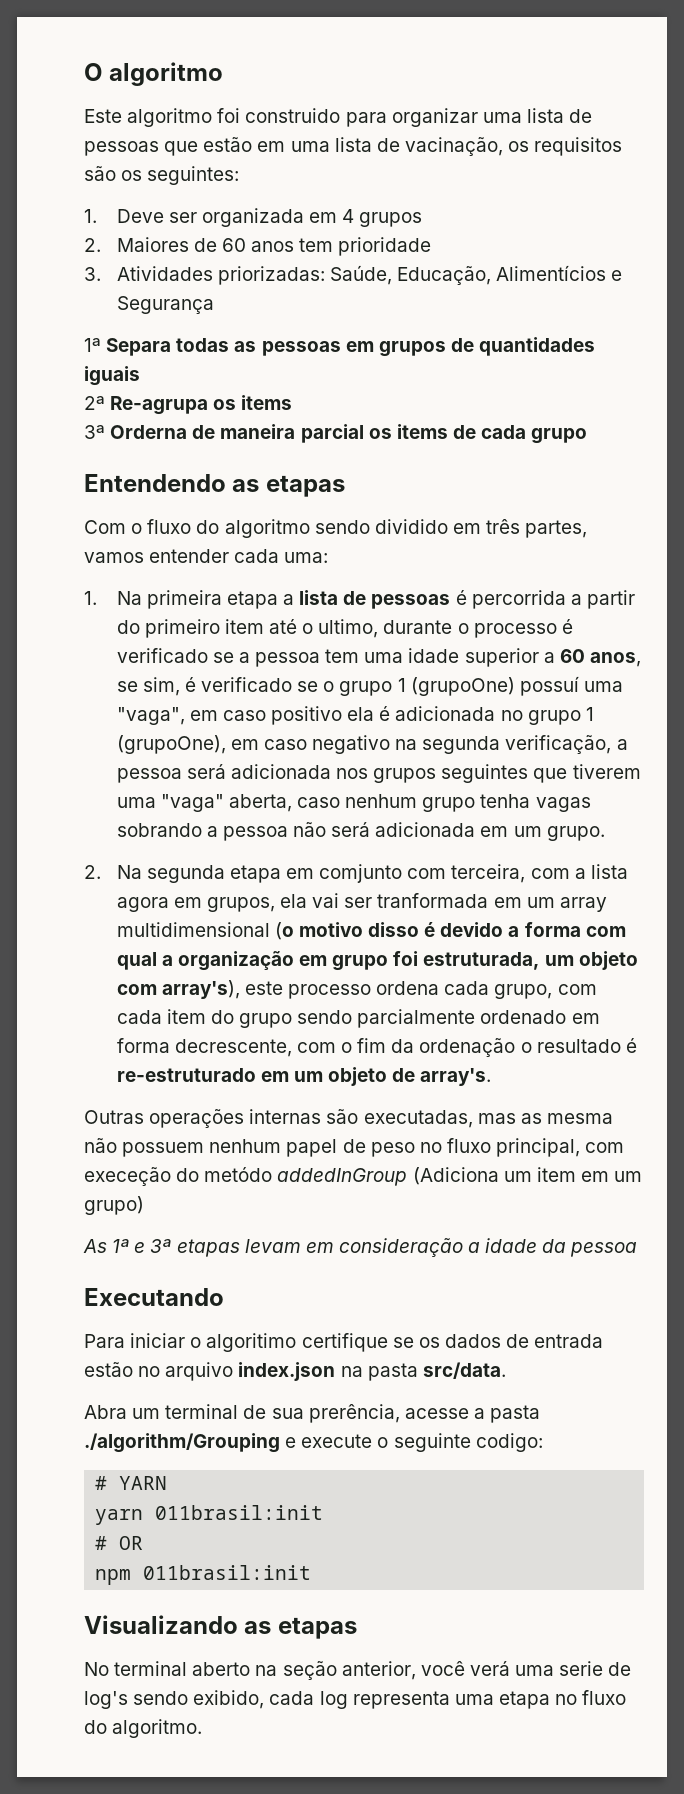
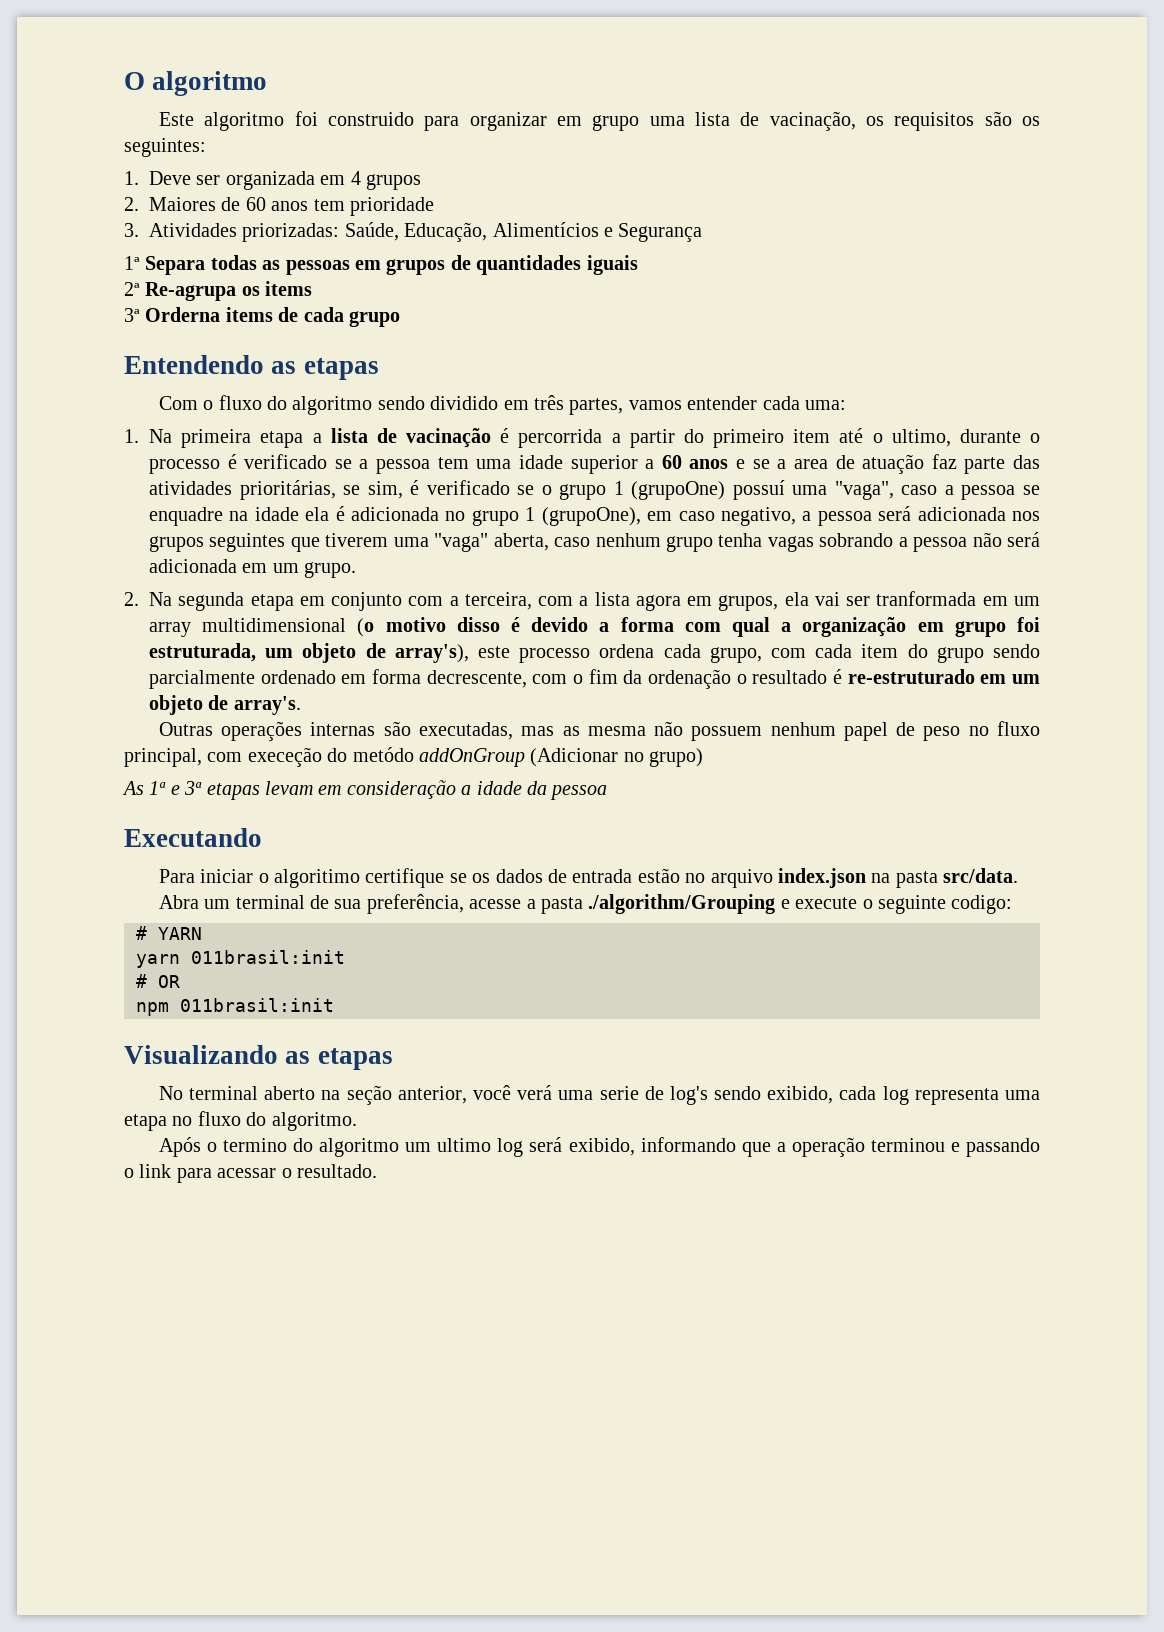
- Este algoritmo foi construido para organizar uma lista de pessoas que estão em uma lista de vacinação, os requisitos são os seguintes:
+ Este algoritmo foi construido para organizar em grupo uma lista de vacinação, os requisitos são os seguintes:
- 3ª Orderna de maneira parcial os items de cada grupo
+ 3ª Orderna items de cada grupo
- 1. Na primeira etapa a lista de pessoas é percorrida a partir do primeiro item até o ultimo, durante o processo é verificado se a pessoa tem uma idade superior a 60 anos, se sim, é verificado se o grupo 1 (grupoOne) possuí uma "vaga", em caso positivo ela é adicionada no grupo 1 (grupoOne), em caso negativo na segunda verificação, a pessoa será adicionada nos grupos seguintes que tiverem uma "vaga" aberta, caso nenhum grupo tenha vagas sobrando a pessoa não será adicionada em um grupo.
+ 1. Na primeira etapa a lista de vacinação é percorrida a partir do primeiro item até o ultimo, durante o processo é verificado se a pessoa tem uma idade superior a 60 anos e se a area de atuação faz parte das atividades prioritárias, se sim, é verificado se o grupo 1 (grupoOne) possuí uma "vaga", caso a pessoa se enquadre na idade ela é adicionada no grupo 1 (grupoOne), em caso negativo, a pessoa será adicionada nos grupos seguintes que tiverem uma "vaga" aberta, caso nenhum grupo tenha vagas sobrando a pessoa não será adicionada em um grupo.
- 2. Na segunda etapa em comjunto com terceira, com a lista agora em grupos, ela vai ser tranformada em um array multidimensional (o motivo disso é devido a forma com qual a organização em grupo foi estruturada, um objeto com array's), este processo ordena cada grupo, com cada item do grupo sendo parcialmente ordenado em forma decrescente, com o fim da ordenação o resultado é re-estruturado em um objeto de array's.
+ 2. Na segunda etapa em conjunto com a terceira, com a lista agora em grupos, ela vai ser tranformada em um array multidimensional (o motivo disso é devido a forma com qual a organização em grupo foi estruturada, um objeto de array's), este processo ordena cada grupo, com cada item do grupo sendo parcialmente ordenado em forma decrescente, com o fim da ordenação o resultado é re-estruturado em um objeto de array's.
- Outras operações internas são executadas, mas as mesma não possuem nenhum papel de peso no fluxo principal, com execeção do metódo addedInGroup (Adiciona um item em um grupo)
+ Outras operações internas são executadas, mas as mesma não possuem nenhum papel de peso no fluxo principal, com execeção do metódo addOnGroup (Adicionar no grupo)
- Abra um terminal de sua prerência, acesse a pasta ./algorithm/Grouping e execute o seguinte codigo:
+ Abra um terminal de sua preferência, acesse a pasta ./algorithm/Grouping e execute o seguinte codigo:
+ Após o termino do algoritmo um ultimo log será exibido, informando que a operação terminou e passando o link para acessar o resultado.

